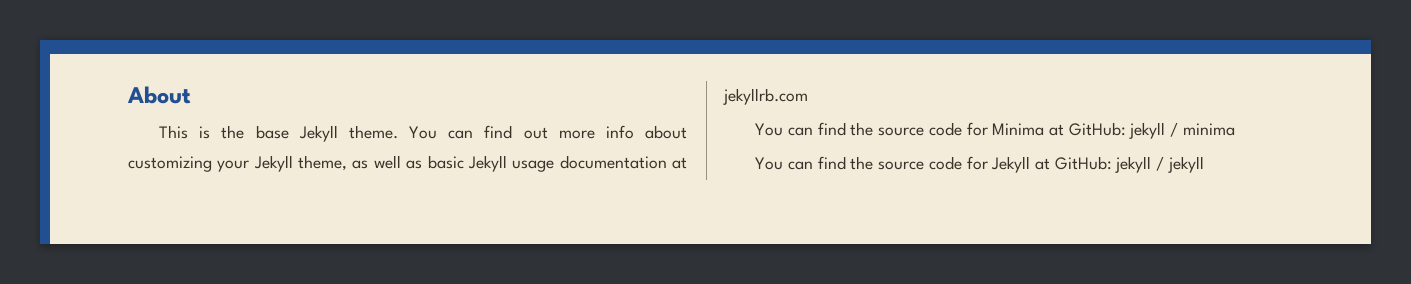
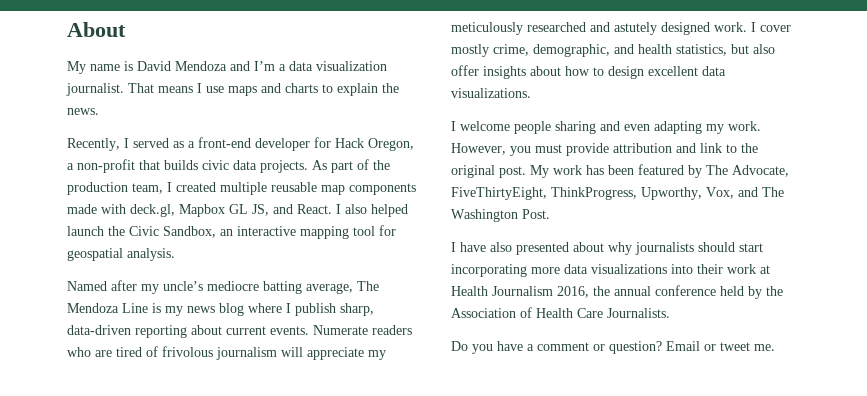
- This is the base Jekyll theme. You can find out more info about customizing your Jekyll theme, as well as basic Jekyll usage documentation at jekyllrb.com
- You can find the source code for Minima at GitHub: jekyll / minima
- You can find the source code for Jekyll at GitHub: jekyll / jekyll
+ My name is David Mendoza and I’m a data visualization journalist. That means I use maps and charts to explain the news.
+ Recently, I served as a front-end developer for Hack Oregon, a non-profit that builds civic data projects. As part of the production team, I created multiple reusable map components made with deck.gl, Mapbox GL JS, and React. I also helped launch the Civic Sandbox, an interactive mapping tool for geospatial analysis.
+ Named after my uncle’s mediocre batting average, The Mendoza Line is my news blog where I publish sharp, data-driven reporting about current events. Numerate readers who are tired of frivolous journalism will appreciate my meticulously researched and astutely designed work. I cover mostly crime, demographic, and health statistics, but also offer insights about how to design excellent data visualizations.
+ I welcome people sharing and even adapting my work. However, you must provide attribution and link to the original post. My work has been featured by The Advocate, FiveThirtyEight, ThinkProgress, Upworthy, Vox, and The Washington Post.
+ I have also presented about why journalists should start incorporating more data visualizations into their work at Health Journalism 2016, the annual conference held by the Association of Health Care Journalists.
+ Do you have a comment or question? Email or tweet me.

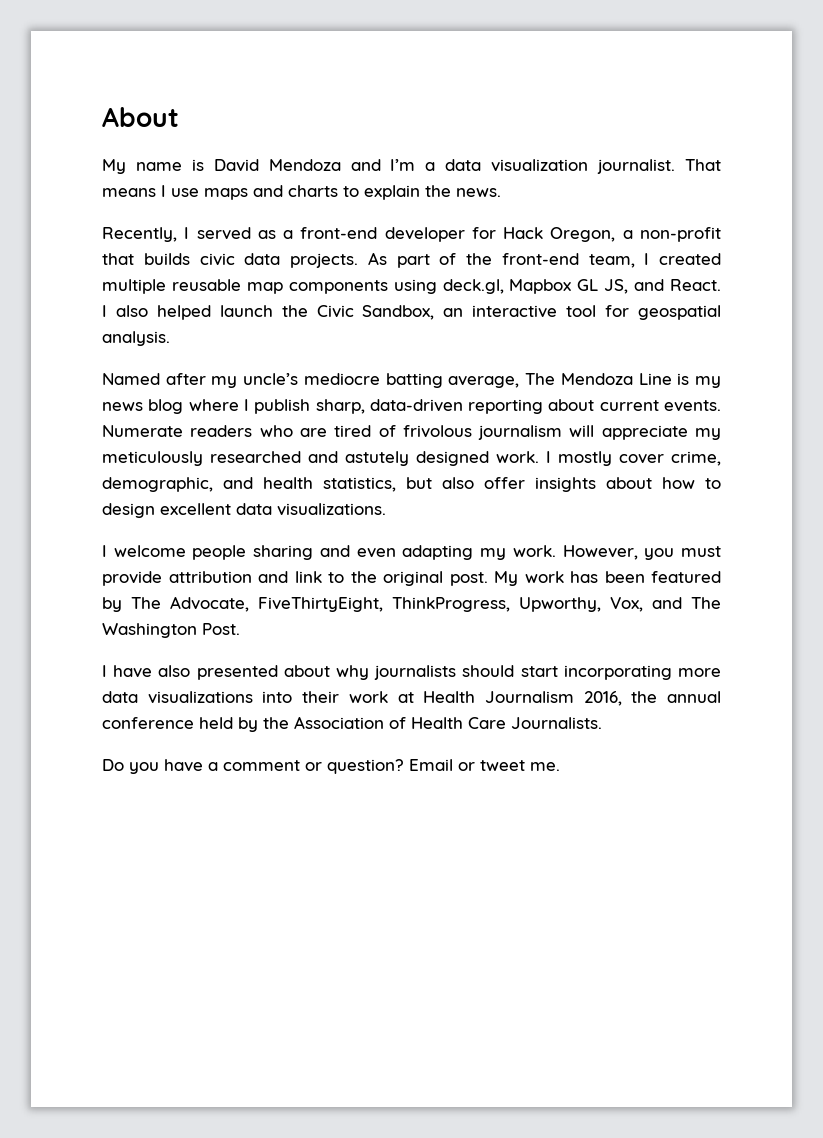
- As part of the production team, I created multiple reusable map components made with deck.gl, Mapbox GL JS, and React.
+ As part of the front-end team, I created multiple reusable map components using deck.gl, Mapbox GL JS, and React.
- I also helped launch the Civic Sandbox, an interactive mapping tool for geospatial analysis.
+ I also helped launch the Civic Sandbox, an interactive tool for geospatial analysis.
- I cover mostly crime, demographic, and health statistics, but also offer insights about how to design excellent data visualizations.
+ I mostly cover crime, demographic, and health statistics, but also offer insights about how to design excellent data visualizations.

